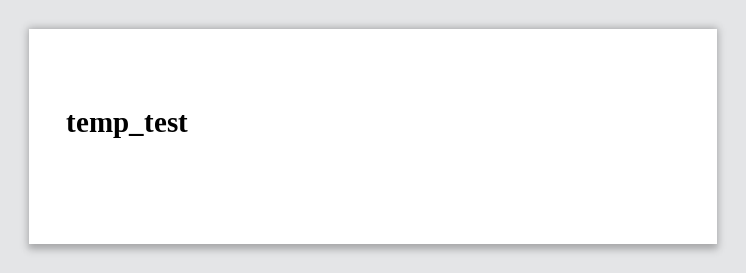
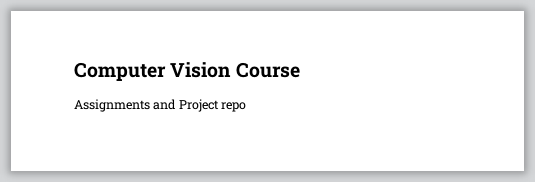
- temp_test
+ Computer Vision Course
+ Assignments and Project repo

